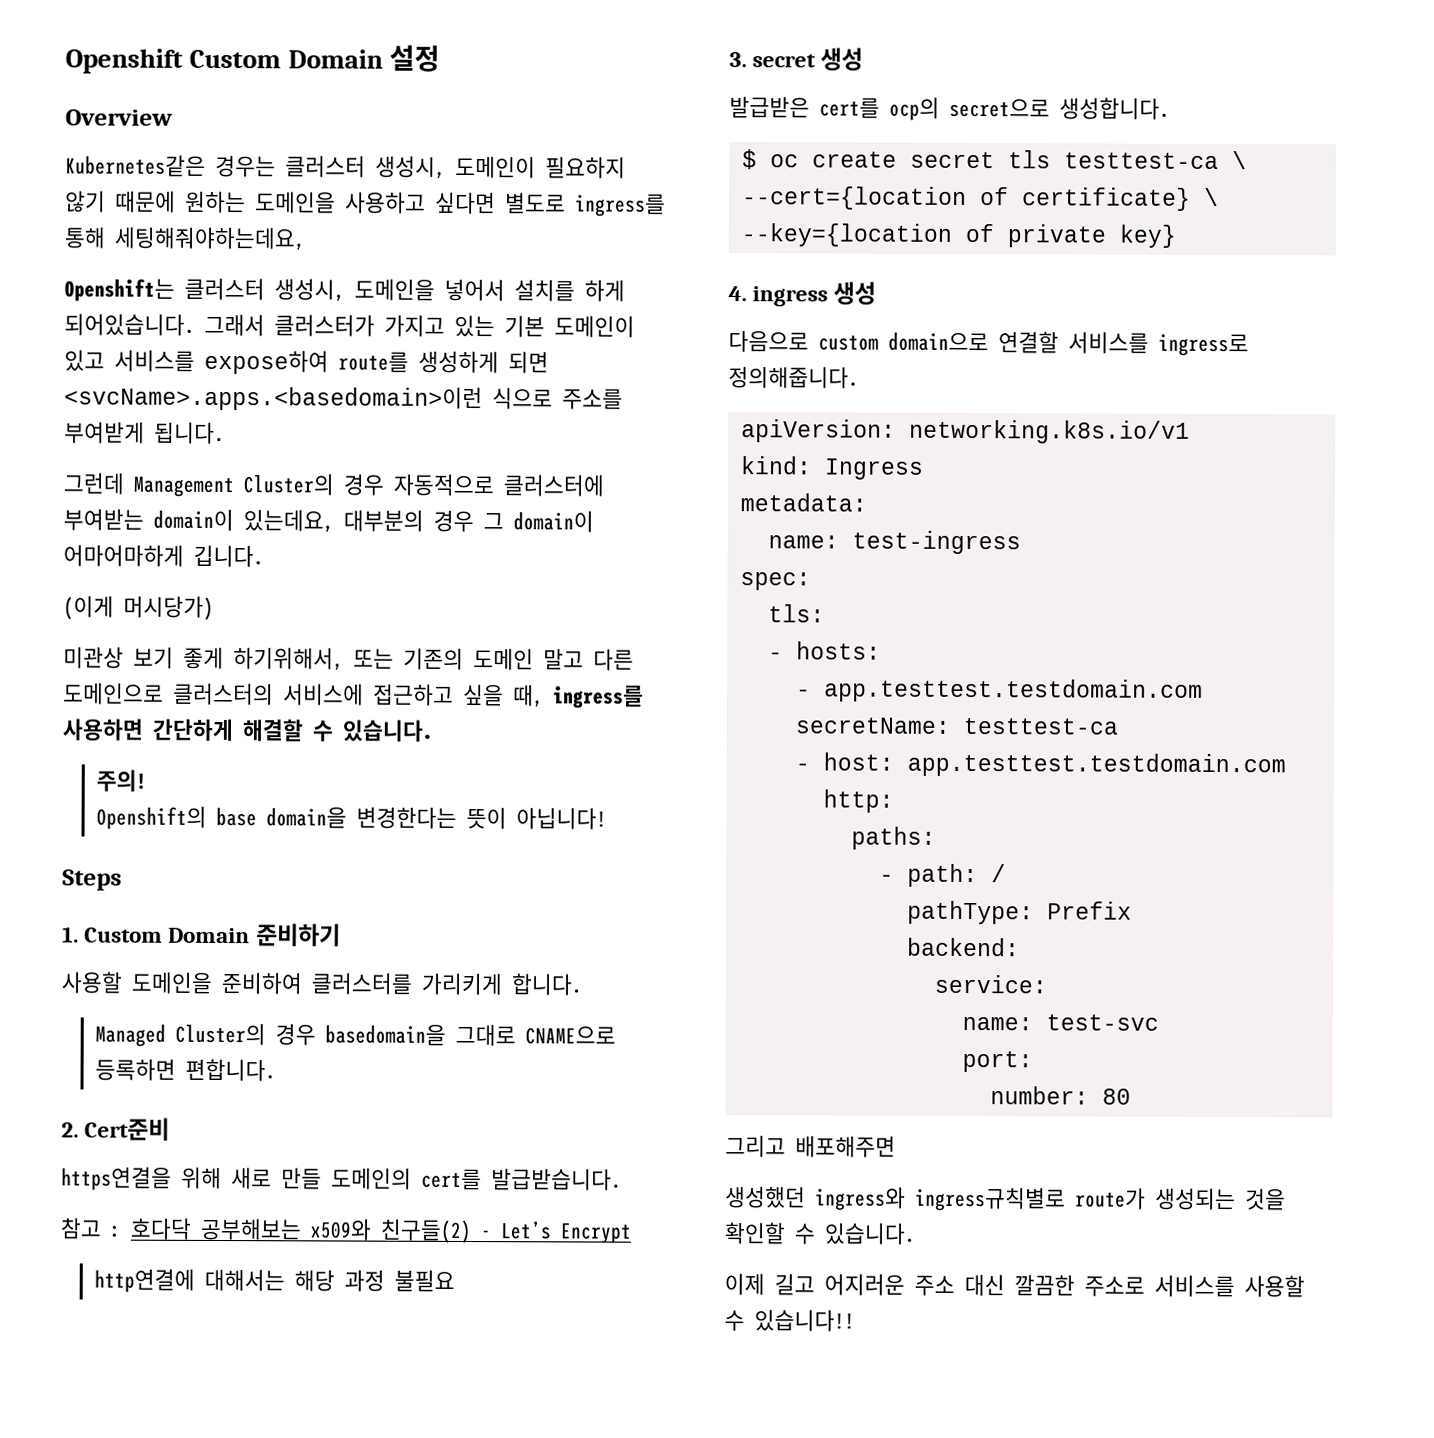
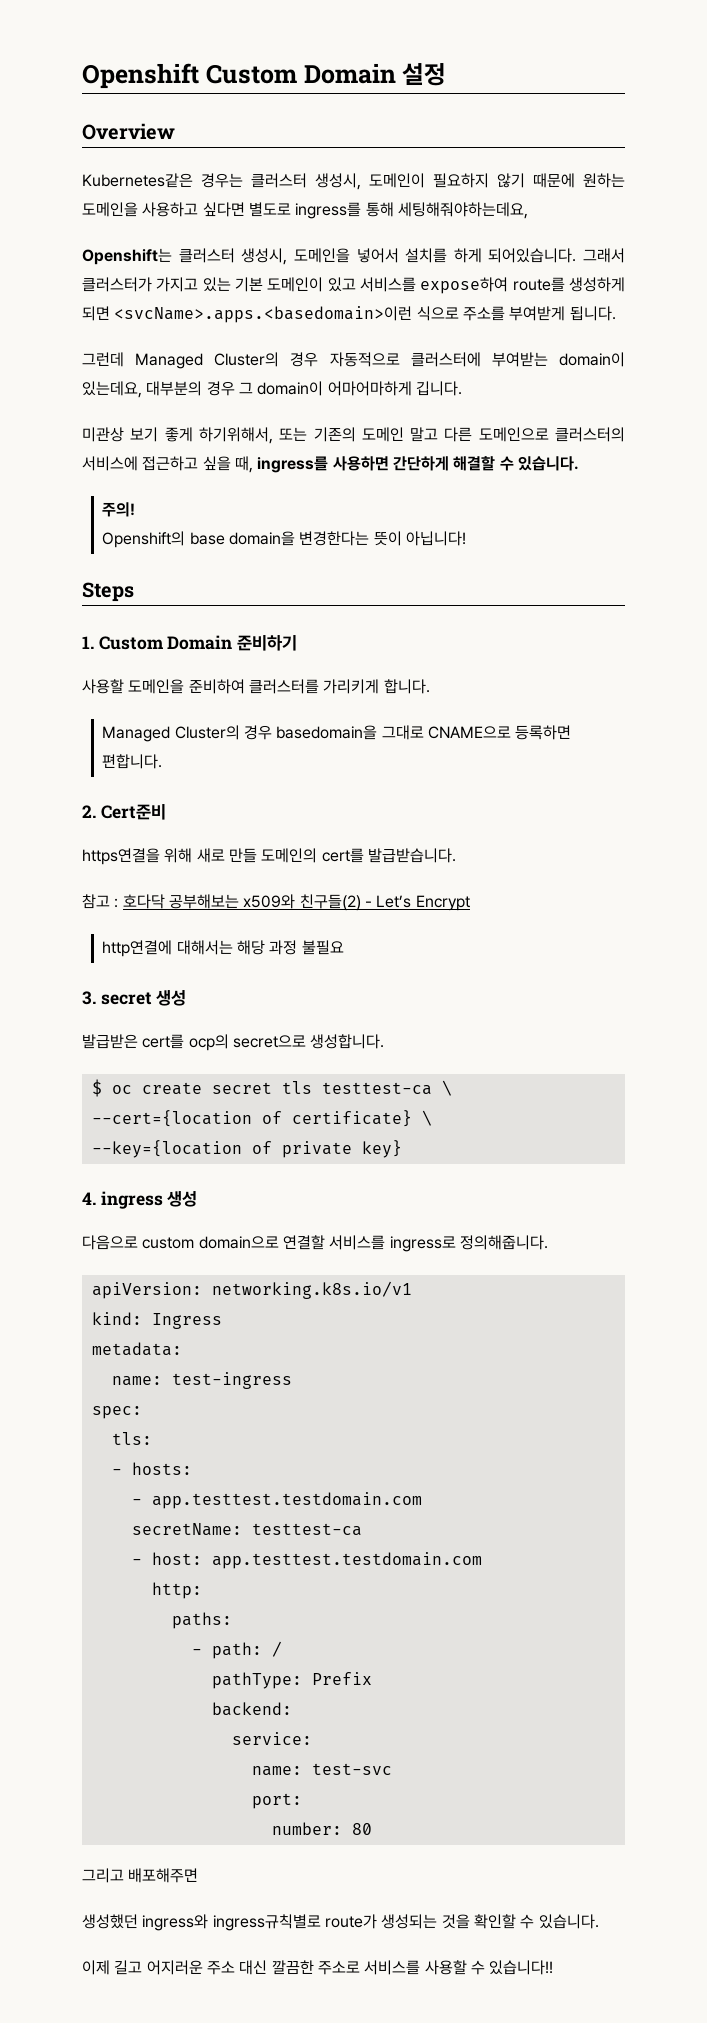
- 그런데 Management Cluster의 경우 자동적으로 클러스터에 부여받는 domain이 있는데요, 대부분의 경우 그 domain이 어마어마하게 깁니다.
+ 그런데 Managed Cluster의 경우 자동적으로 클러스터에 부여받는 domain이 있는데요, 대부분의 경우 그 domain이 어마어마하게 깁니다.
- (이게 머시당가)

